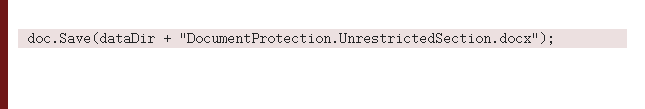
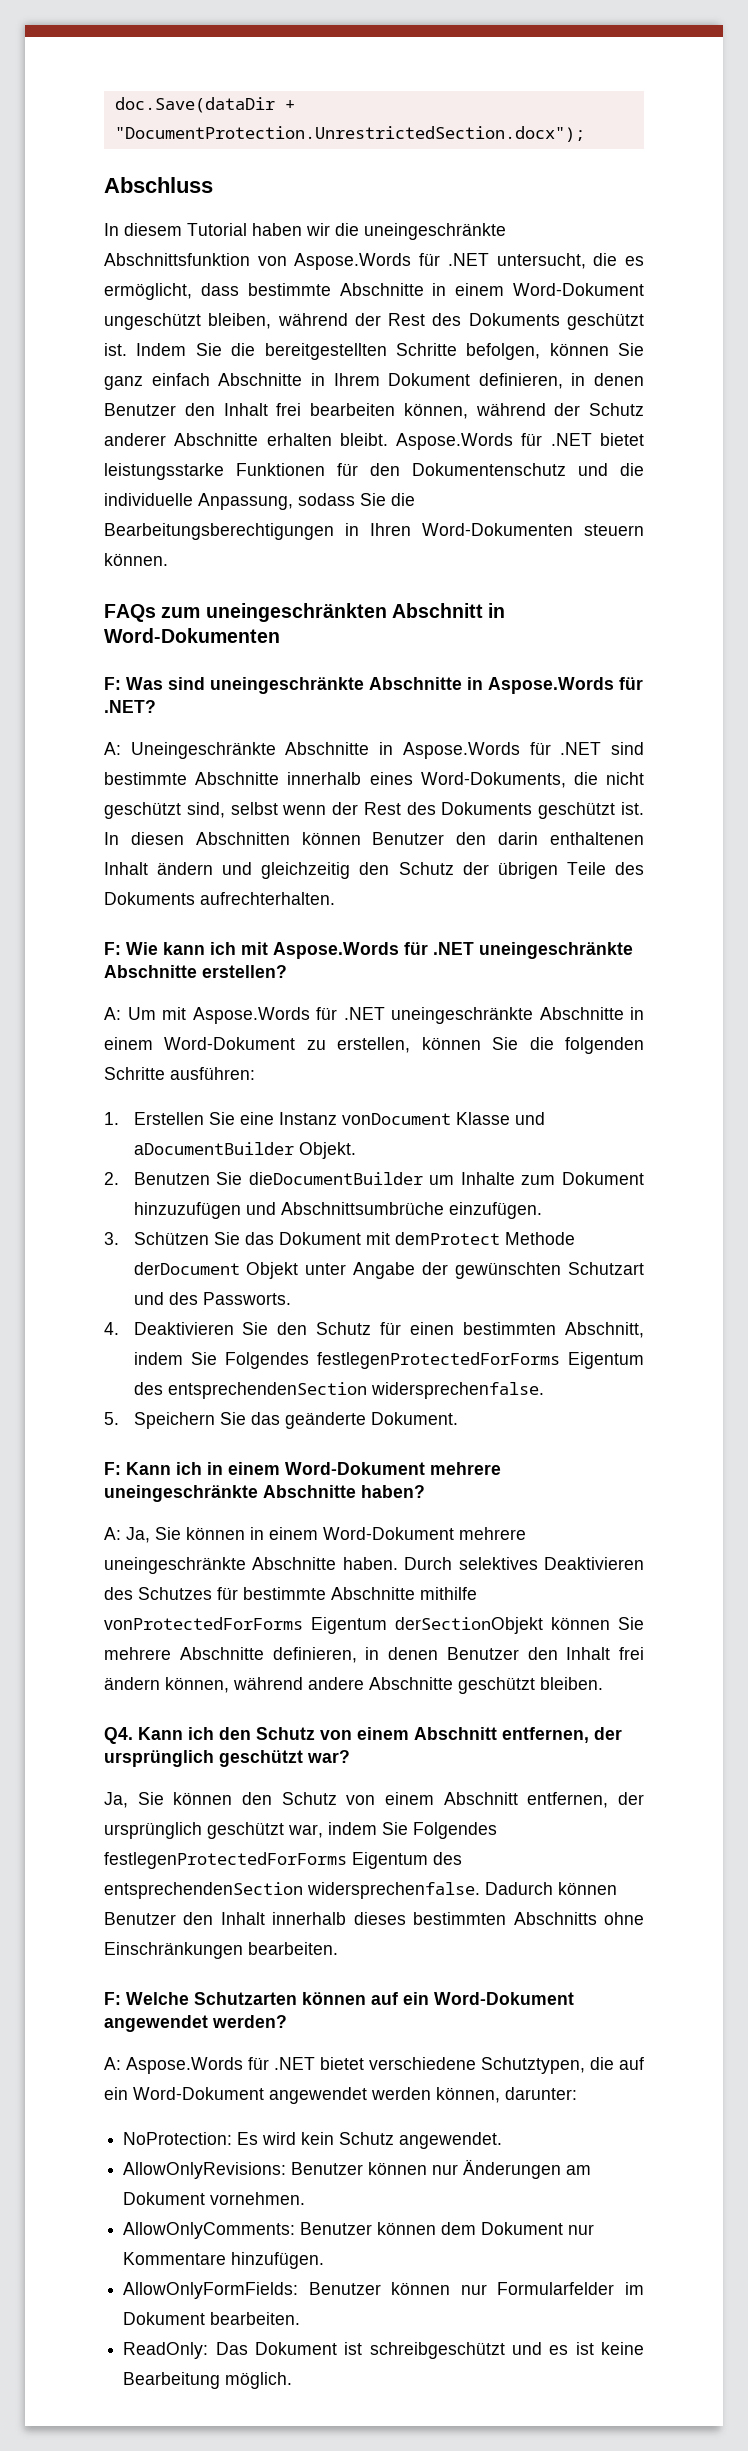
+ Abschluss
+ In diesem Tutorial haben wir die uneingeschränkte Abschnittsfunktion von Aspose.Words für .NET untersucht, die es ermöglicht, dass bestimmte Abschnitte in einem Word-Dokument ungeschützt bleiben, während der Rest des Dokuments geschützt ist. Indem Sie die bereitgestellten Schritte befolgen, können Sie ganz einfach Abschnitte in Ihrem Dokument definieren, in denen Benutzer den Inhalt frei bearbeiten können, während der Schutz anderer Abschnitte erhalten bleibt. Aspose.Words für .NET bietet leistungsstarke Funktionen für den Dokumentenschutz und die individuelle Anpassung, sodass Sie die Bearbeitungsberechtigungen in Ihren Word-Dokumenten steuern können.
+ FAQs zum uneingeschränkten Abschnitt in Word-Dokumenten
+ F: Was sind uneingeschränkte Abschnitte in Aspose.Words für .NET?
+ A: Uneingeschränkte Abschnitte in Aspose.Words für .NET sind bestimmte Abschnitte innerhalb eines Word-Dokuments, die nicht geschützt sind, selbst wenn der Rest des Dokuments geschützt ist. In diesen Abschnitten können Benutzer den darin enthaltenen Inhalt ändern und gleichzeitig den Schutz der übrigen Teile des Dokuments aufrechterhalten.
+ F: Wie kann ich mit Aspose.Words für .NET uneingeschränkte Abschnitte erstellen?
+ A: Um mit Aspose.Words für .NET uneingeschränkte Abschnitte in einem Word-Dokument zu erstellen, können Sie die folgenden Schritte ausführen:
+ 1. Erstellen Sie eine Instanz vonDocument Klasse und aDocumentBuilder Objekt.
+ 2. Benutzen Sie dieDocumentBuilder um Inhalte zum Dokument hinzuzufügen und Abschnittsumbrüche einzufügen.
+ 3. Schützen Sie das Dokument mit demProtect Methode derDocument Objekt unter Angabe der gewünschten Schutzart und des Passworts.
+ 4. Deaktivieren Sie den Schutz für einen bestimmten Abschnitt, indem Sie Folgendes festlegenProtectedForForms Eigentum des entsprechendenSection widersprechenfalse.
+ 5. Speichern Sie das geänderte Dokument.
+ F: Kann ich in einem Word-Dokument mehrere uneingeschränkte Abschnitte haben?
+ A: Ja, Sie können in einem Word-Dokument mehrere uneingeschränkte Abschnitte haben. Durch selektives Deaktivieren des Schutzes für bestimmte Abschnitte mithilfe vonProtectedForForms Eigentum derSectionObjekt können Sie mehrere Abschnitte definieren, in denen Benutzer den Inhalt frei ändern können, während andere Abschnitte geschützt bleiben.
+ Q4. Kann ich den Schutz von einem Abschnitt entfernen, der ursprünglich geschützt war?
+ Ja, Sie können den Schutz von einem Abschnitt entfernen, der ursprünglich geschützt war, indem Sie Folgendes festlegenProtectedForForms Eigentum des entsprechendenSection widersprechenfalse. Dadurch können Benutzer den Inhalt innerhalb dieses bestimmten Abschnitts ohne Einschränkungen bearbeiten.
+ F: Welche Schutzarten können auf ein Word-Dokument angewendet werden?
+ A: Aspose.Words für .NET bietet verschiedene Schutztypen, die auf ein Word-Dokument angewendet werden können, darunter:
+ NoProtection: Es wird kein Schutz angewendet.
+ AllowOnlyRevisions: Benutzer können nur Änderungen am Dokument vornehmen.
+ AllowOnlyComments: Benutzer können dem Dokument nur Kommentare hinzufügen.
+ AllowOnlyFormFields: Benutzer können nur Formularfelder im Dokument bearbeiten.
+ ReadOnly: Das Dokument ist schreibgeschützt und es ist keine Bearbeitung möglich.

